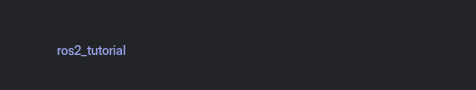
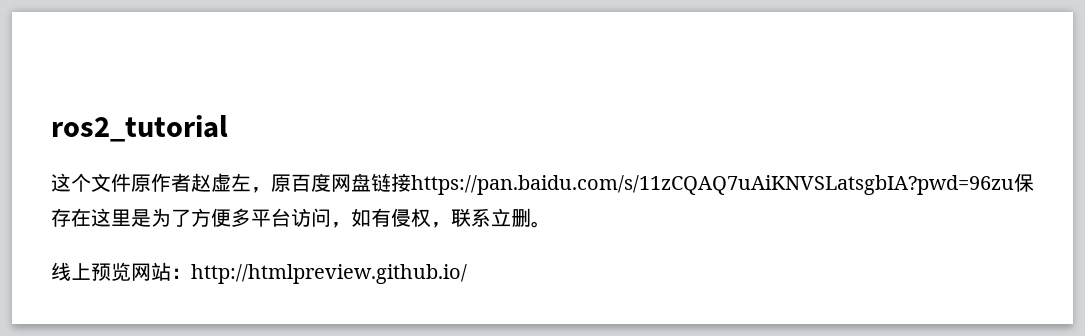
+ 这个文件原作者赵虚左，原百度网盘链接https://pan.baidu.com/s/11zCQAQ7uAiKNVSLatsgbIA?pwd=96zu保存在这里是为了方便多平台访问，如有侵权，联系立删。
+ 线上预览网站：http://htmlpreview.github.io/

